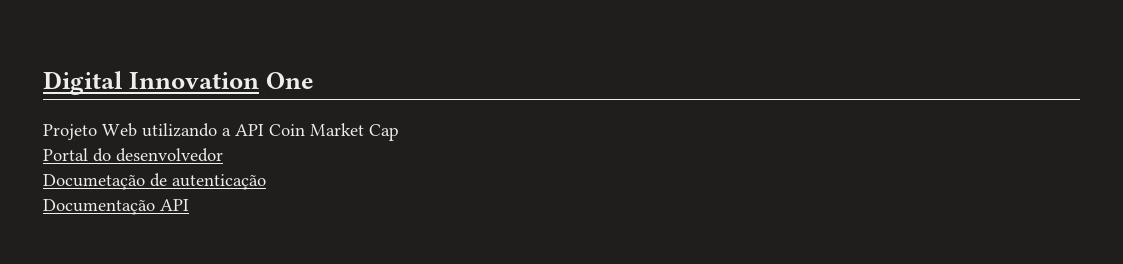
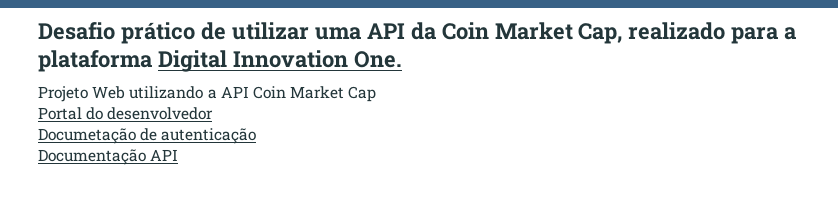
- Digital Innovation One
+ Desafio prático de utilizar uma API da Coin Market Cap, realizado para a plataforma Digital Innovation One.

